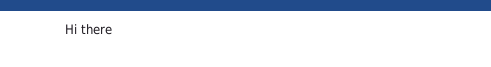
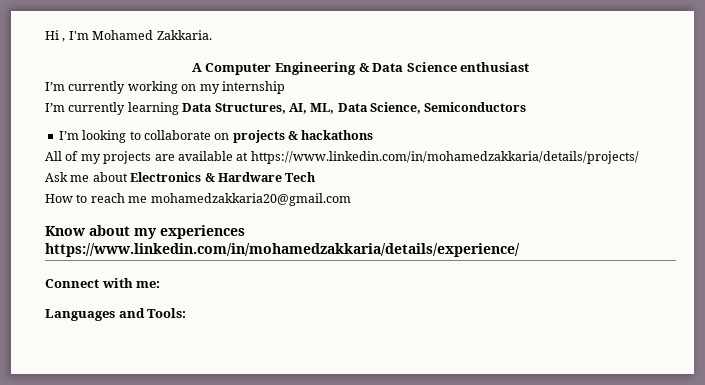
- Hi there
+ Hi , I'm Mohamed Zakkaria.
+ A Computer Engineering & Data Science enthusiast
+ I’m currently working on my internship
+ I’m currently learning Data Structures, AI, ML, Data Science, Semiconductors
+ I’m looking to collaborate on projects & hackathons
+ All of my projects are available at https://www.linkedin.com/in/mohamedzakkaria/details/projects/
+ Ask me about Electronics & Hardware Tech
+ How to reach me mohamedzakkaria20@gmail.com
+ Know about my experiences https://www.linkedin.com/in/mohamedzakkaria/details/experience/
+ Connect with me:
+ Languages and Tools:

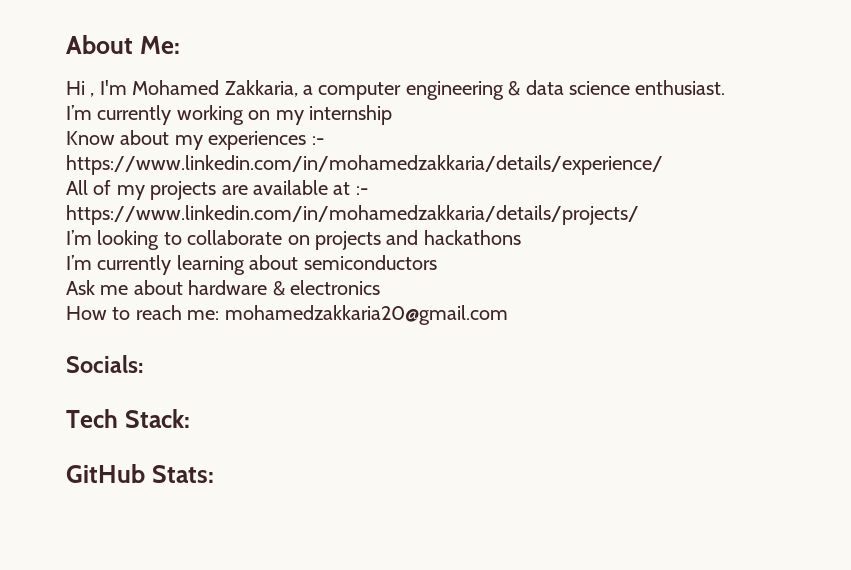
+ About Me:
- Hi , I'm Mohamed Zakkaria.
- A Computer Engineering & Data Science enthusiast
+ Hi , I'm Mohamed Zakkaria, a computer engineering & data science enthusiast.
- I’m currently learning Data Structures, AI, ML, Data Science, Semiconductors
- I’m looking to collaborate on projects & hackathons
+ Know about my experiences :- https://www.linkedin.com/in/mohamedzakkaria/details/experience/
- All of my projects are available at https://www.linkedin.com/in/mohamedzakkaria/details/projects/
+ All of my projects are available at :- https://www.linkedin.com/in/mohamedzakkaria/details/projects/
+ I’m looking to collaborate on projects and hackathons
+ I’m currently learning about semiconductors
- Ask me about Electronics & Hardware Tech
+ Ask me about hardware & electronics
- How to reach me mohamedzakkaria20@gmail.com
+ How to reach me: mohamedzakkaria20@gmail.com
- Know about my experiences https://www.linkedin.com/in/mohamedzakkaria/details/experience/
- Connect with me:
- Languages and Tools:
+ Socials:
+ Tech Stack:
+ GitHub Stats:

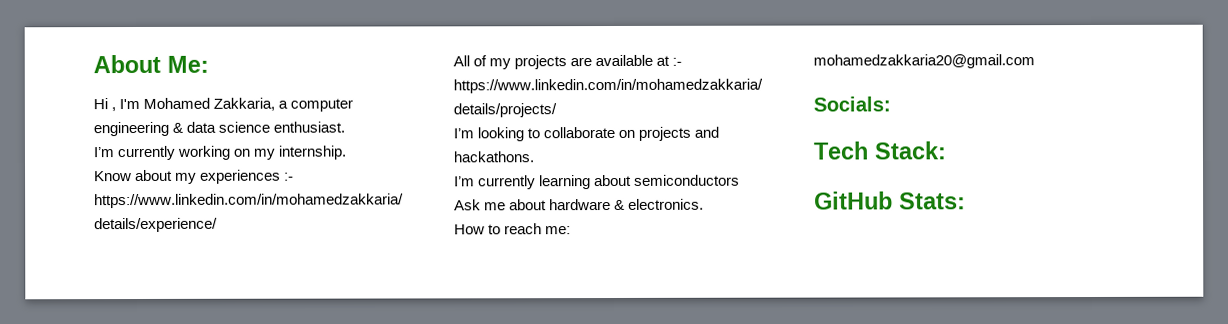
- I’m currently working on my internship
+ I’m currently working on my internship.
- I’m looking to collaborate on projects and hackathons
+ I’m looking to collaborate on projects and hackathons.
- Ask me about hardware & electronics
+ Ask me about hardware & electronics.

